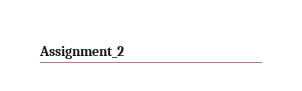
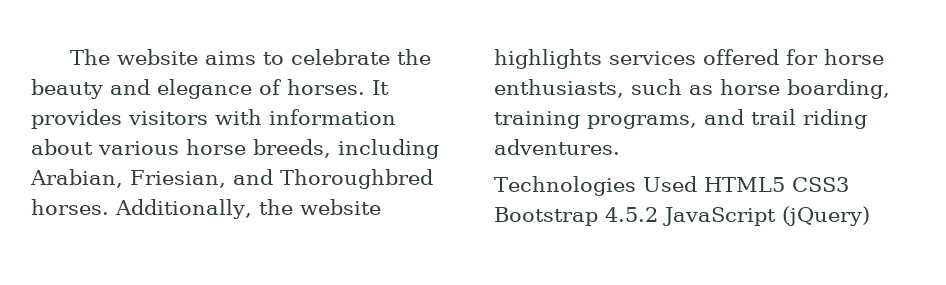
- Assignment_2
+ The website aims to celebrate the beauty and elegance of horses. It provides visitors with information about various horse breeds, including Arabian, Friesian, and Thoroughbred horses. Additionally, the website highlights services offered for horse enthusiasts, such as horse boarding, training programs, and trail riding adventures.
+ Technologies Used HTML5 CSS3 Bootstrap 4.5.2 JavaScript (jQuery)

